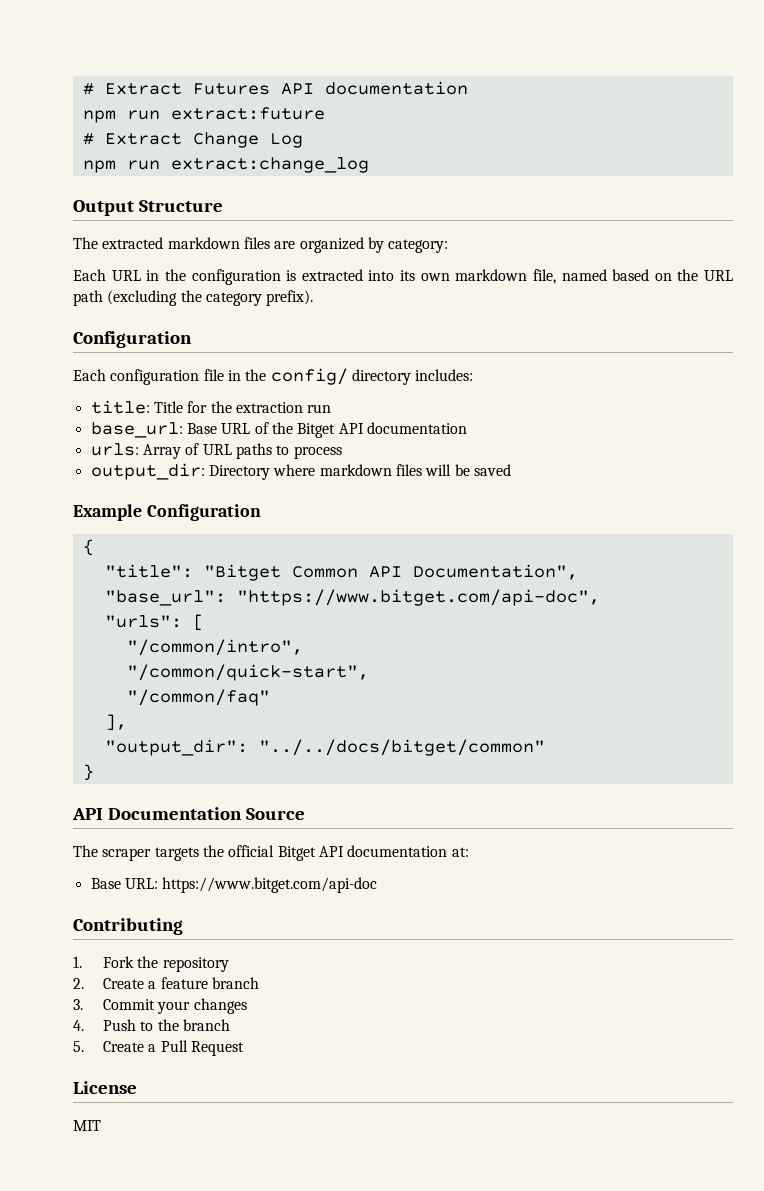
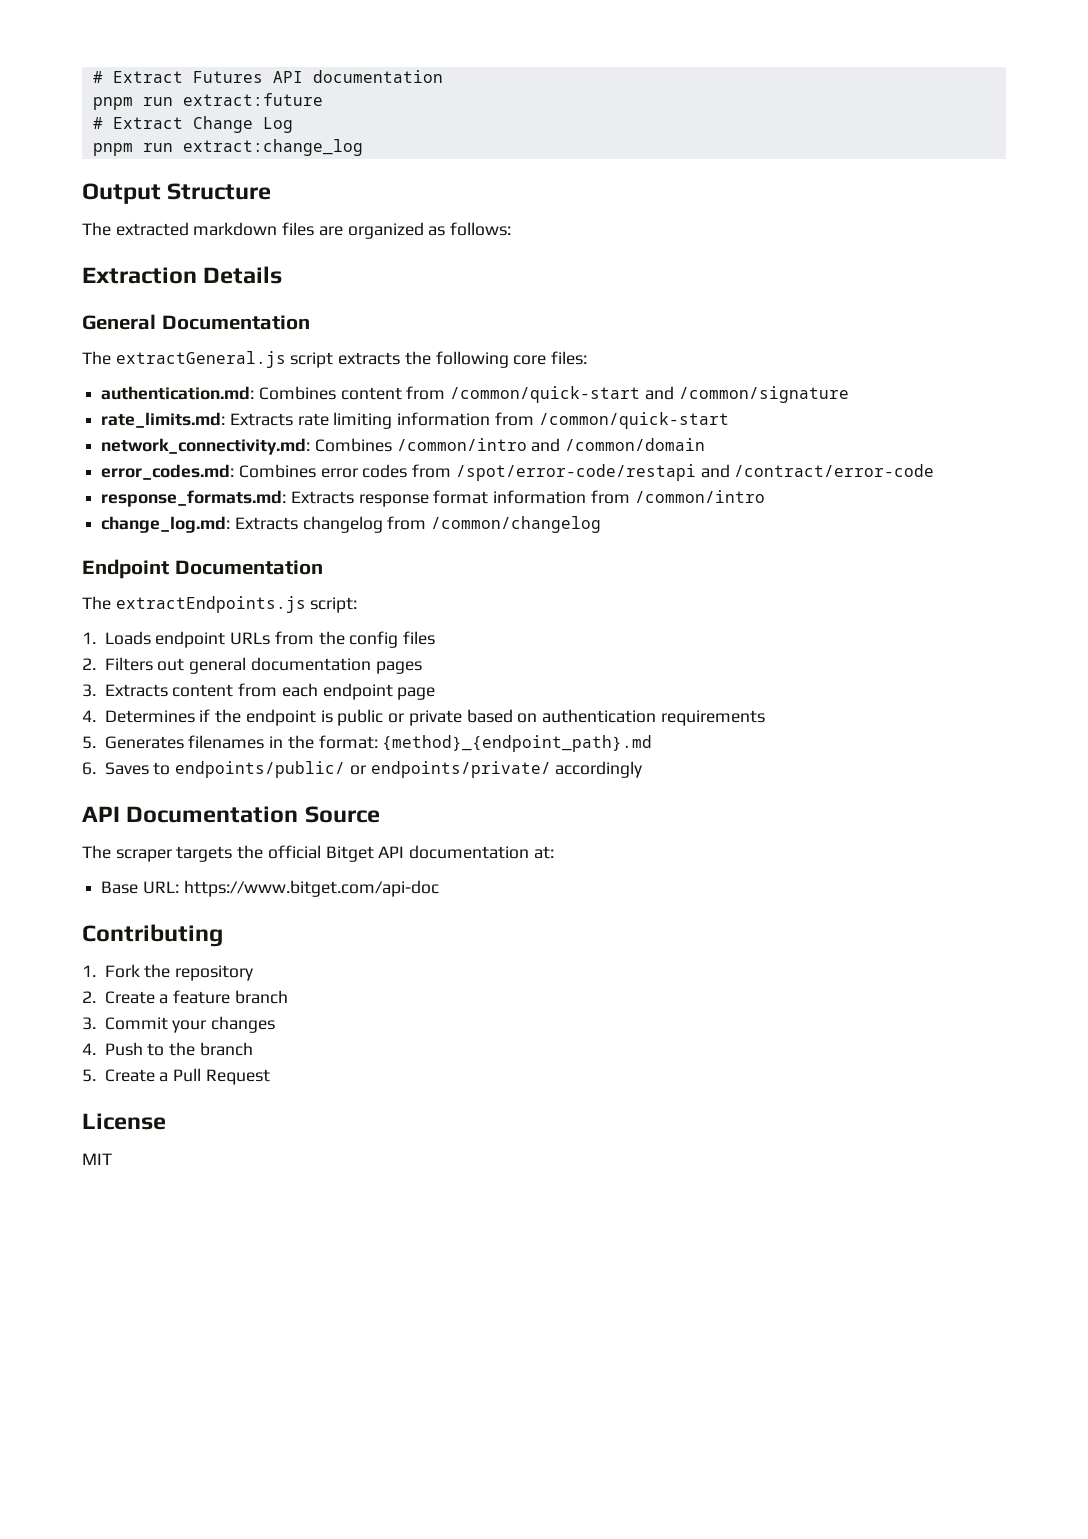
- npm run extract:future
+ pnpm run extract:future
- npm run extract:change_log
+ pnpm run extract:change_log
- The extracted markdown files are organized by category:
- Each URL in the configuration is extracted into its own markdown file, named based on the URL path (excluding the category prefix).
- Configuration
- Each configuration file in the config/ directory includes:
- title: Title for the extraction run
- base_url: Base URL of the Bitget API documentation
- urls: Array of URL paths to process
- output_dir: Directory where markdown files will be saved
- Example Configuration
- {
- "title": "Bitget Common API Documentation",
- "base_url": "https://www.bitget.com/api-doc",
- "urls": [
- "/common/intro",
- "/common/quick-start",
- "/common/faq"
- ],
- "output_dir": "../../docs/bitget/common"
- }
+ The extracted markdown files are organized as follows:
+ Extraction Details
+ General Documentation
+ The extractGeneral.js script extracts the following core files:
+ authentication.md: Combines content from /common/quick-start and /common/signature
+ rate_limits.md: Extracts rate limiting information from /common/quick-start
+ network_connectivity.md: Combines /common/intro and /common/domain
+ error_codes.md: Combines error codes from /spot/error-code/restapi and /contract/error-code
+ response_formats.md: Extracts response format information from /common/intro
+ change_log.md: Extracts changelog from /common/changelog
+ Endpoint Documentation
+ The extractEndpoints.js script:
+ 1. Loads endpoint URLs from the config files
+ 2. Filters out general documentation pages
+ 3. Extracts content from each endpoint page
+ 4. Determines if the endpoint is public or private based on authentication requirements
+ 5. Generates filenames in the format: {method}_{endpoint_path}.md
+ 6. Saves to endpoints/public/ or endpoints/private/ accordingly

